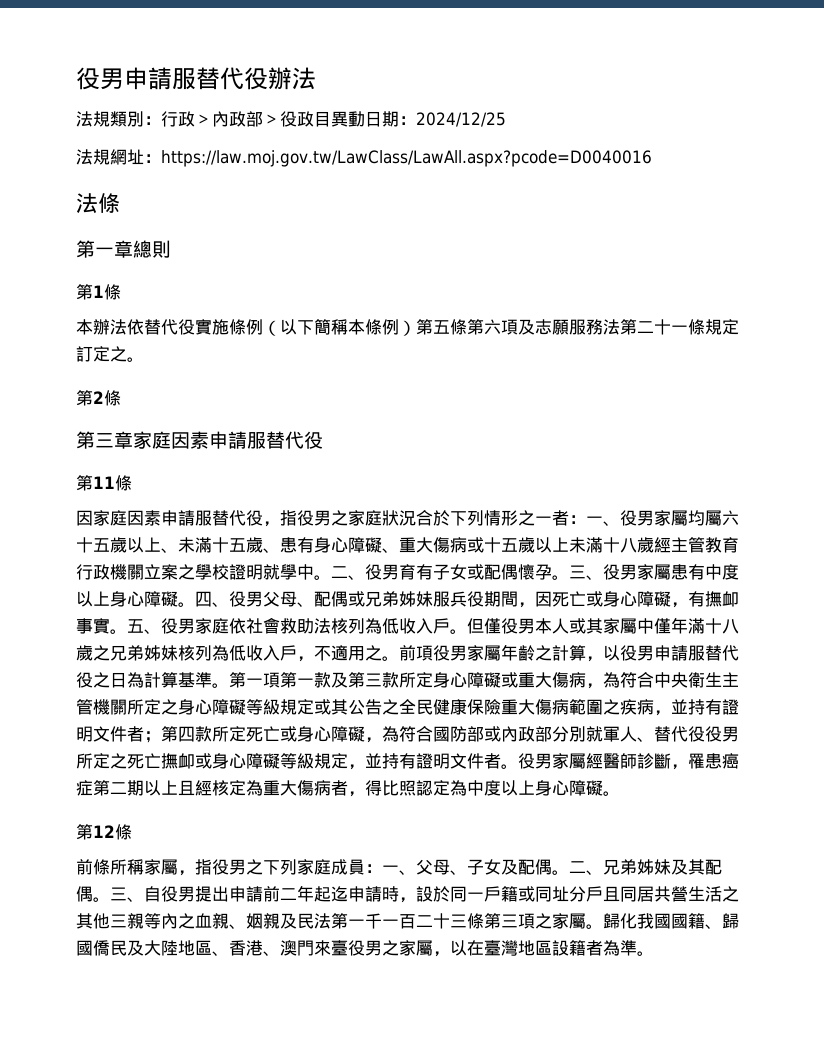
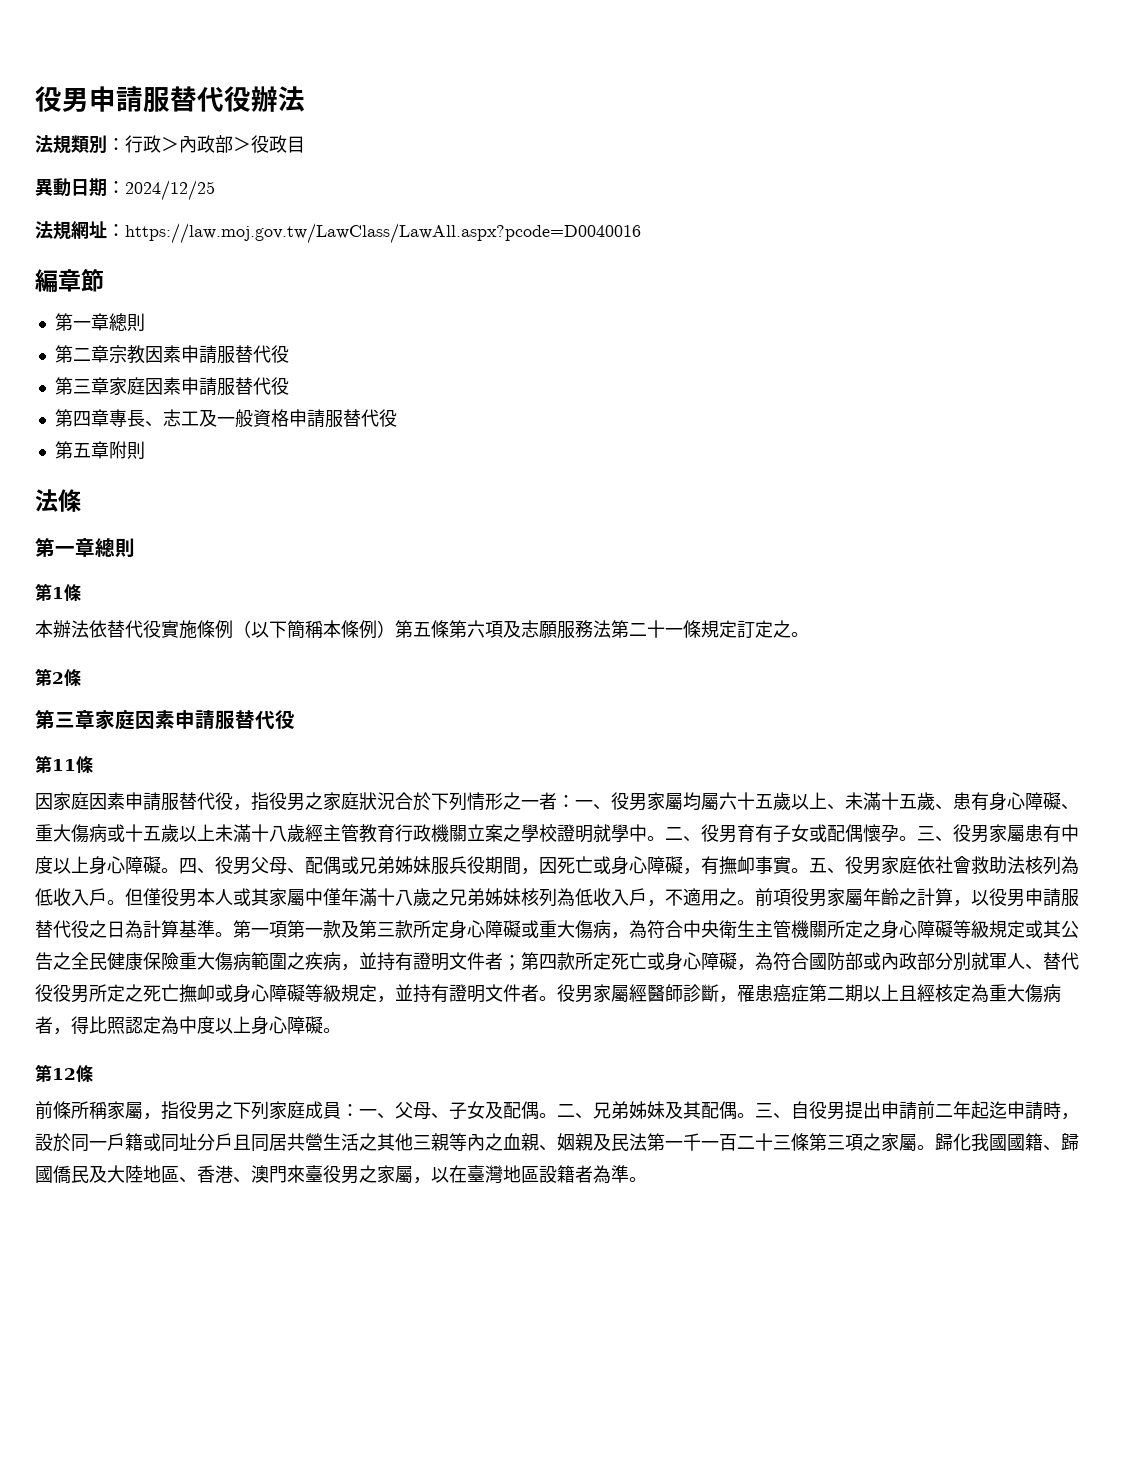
- 法規類別：行政＞內政部＞役政目異動日期：2024/12/25
+ 法規類別：行政＞內政部＞役政目
+ 異動日期：2024/12/25
+ 編章節
+ 第一章總則
+ 第二章宗教因素申請服替代役
+ 第三章家庭因素申請服替代役
+ 第四章專長、志工及一般資格申請服替代役
+ 第五章附則

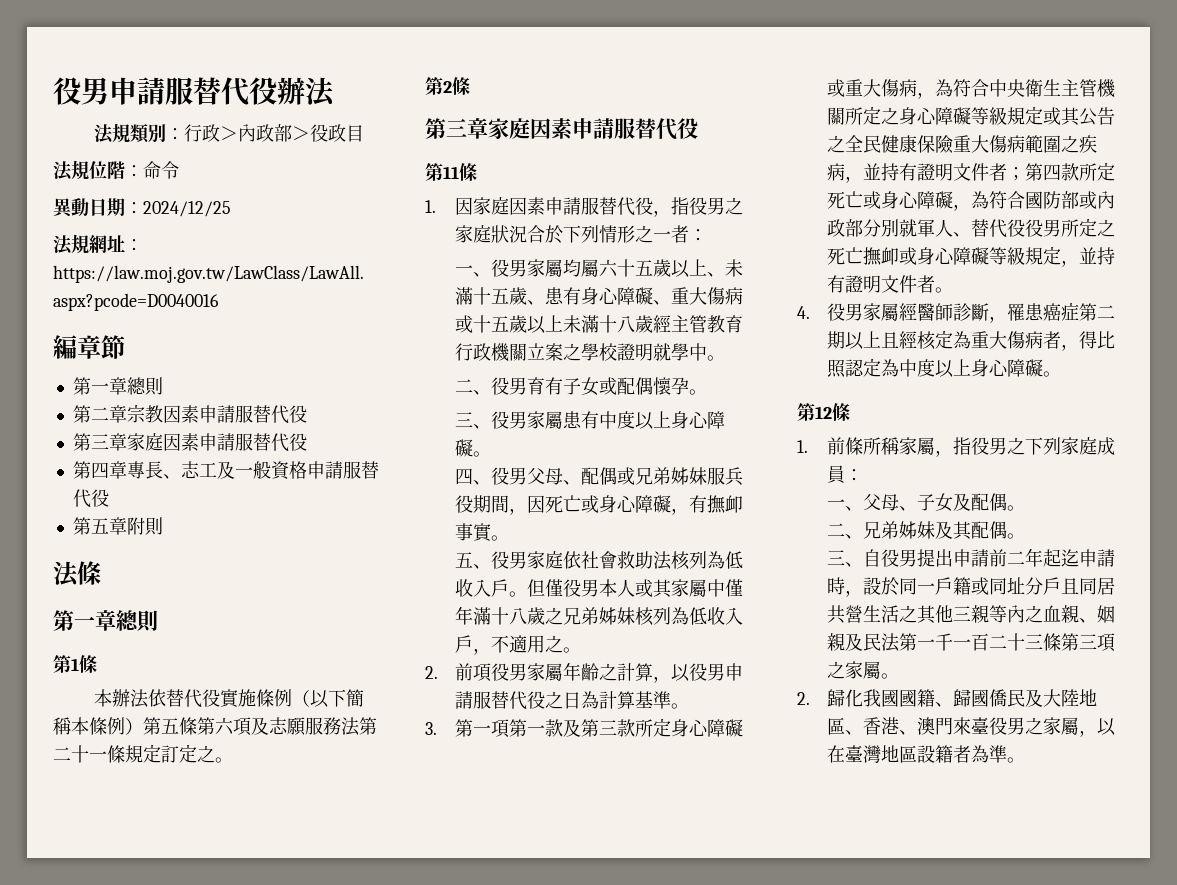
+ 法規位階：命令
- 因家庭因素申請服替代役，指役男之家庭狀況合於下列情形之一者：一、役男家屬均屬六十五歲以上、未滿十五歲、患有身心障礙、重大傷病或十五歲以上未滿十八歲經主管教育行政機關立案之學校證明就學中。二、役男育有子女或配偶懷孕。三、役男家屬患有中度以上身心障礙。四、役男父母、配偶或兄弟姊妹服兵役期間，因死亡或身心障礙，有撫卹事實。五、役男家庭依社會救助法核列為低收入戶。
+ 1.因家庭因素申請服替代役，指役男之家庭狀況合於下列情形之一者：
+ 一、役男家屬均屬六十五歲以上、未滿十五歲、患有身心障礙、重大傷病或十五歲以上未滿十八歲經主管教育行政機關立案之學校證明就學中。
+ 二、役男育有子女或配偶懷孕。
+ 三、役男家屬患有中度以上身心障礙。
+ 四、役男父母、配偶或兄弟姊妹服兵役期間，因死亡或身心障礙，有撫卹事實。
+ 五、役男家庭依社會救助法核列為低收入戶。
- 但僅役男本人或其家屬中僅年滿十八歲之兄弟姊妹核列為低收入戶，不適用之。前項役男家屬年齡之計算，以役男申請服替代役之日為計算基準。第一項第一款及第三款所定身心障礙或重大傷病，為符合中央衛生主管機關所定之身心障礙等級規定或其公告之全民健康保險重大傷病範圍之疾病，並持有證明文件者；
+ 但僅役男本人或其家屬中僅年滿十八歲之兄弟姊妹核列為低收入戶，不適用之。
+ 2.前項役男家屬年齡之計算，以役男申請服替代役之日為計算基準。
+ 3.第一項第一款及第三款所定身心障礙或重大傷病，為符合中央衛生主管機關所定之身心障礙等級規定或其公告之全民健康保險重大傷病範圍之疾病，並持有證明文件者；
- 第四款所定死亡或身心障礙，為符合國防部或內政部分別就軍人、替代役役男所定之死亡撫卹或身心障礙等級規定，並持有證明文件者。役男家屬經醫師診斷，罹患癌症第二期以上且經核定為重大傷病者，得比照認定為中度以上身心障礙。
+ 第四款所定死亡或身心障礙，為符合國防部或內政部分別就軍人、替代役役男所定之死亡撫卹或身心障礙等級規定，並持有證明文件者。
+ 4.役男家屬經醫師診斷，罹患癌症第二期以上且經核定為重大傷病者，得比照認定為中度以上身心障礙。
- 前條所稱家屬，指役男之下列家庭成員：一、父母、子女及配偶。二、兄弟姊妹及其配偶。三、自役男提出申請前二年起迄申請時，設於同一戶籍或同址分戶且同居共營生活之其他三親等內之血親、姻親及民法第一千一百二十三條第三項之家屬。歸化我國國籍、歸國僑民及大陸地區、香港、澳門來臺役男之家屬，以在臺灣地區設籍者為準。
+ 1.前條所稱家屬，指役男之下列家庭成員：
+ 一、父母、子女及配偶。
+ 二、兄弟姊妹及其配偶。
+ 三、自役男提出申請前二年起迄申請時，設於同一戶籍或同址分戶且同居共營生活之其他三親等內之血親、姻親及民法第一千一百二十三條第三項之家屬。
+ 2.歸化我國國籍、歸國僑民及大陸地區、香港、澳門來臺役男之家屬，以在臺灣地區設籍者為準。

